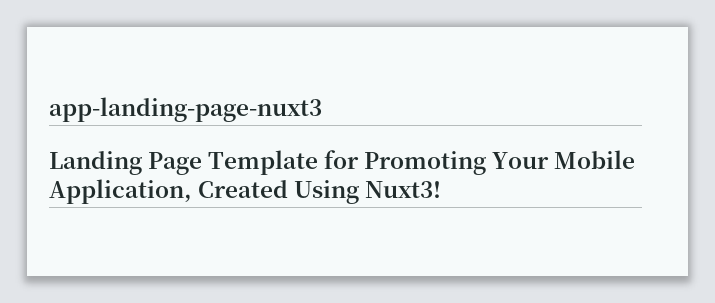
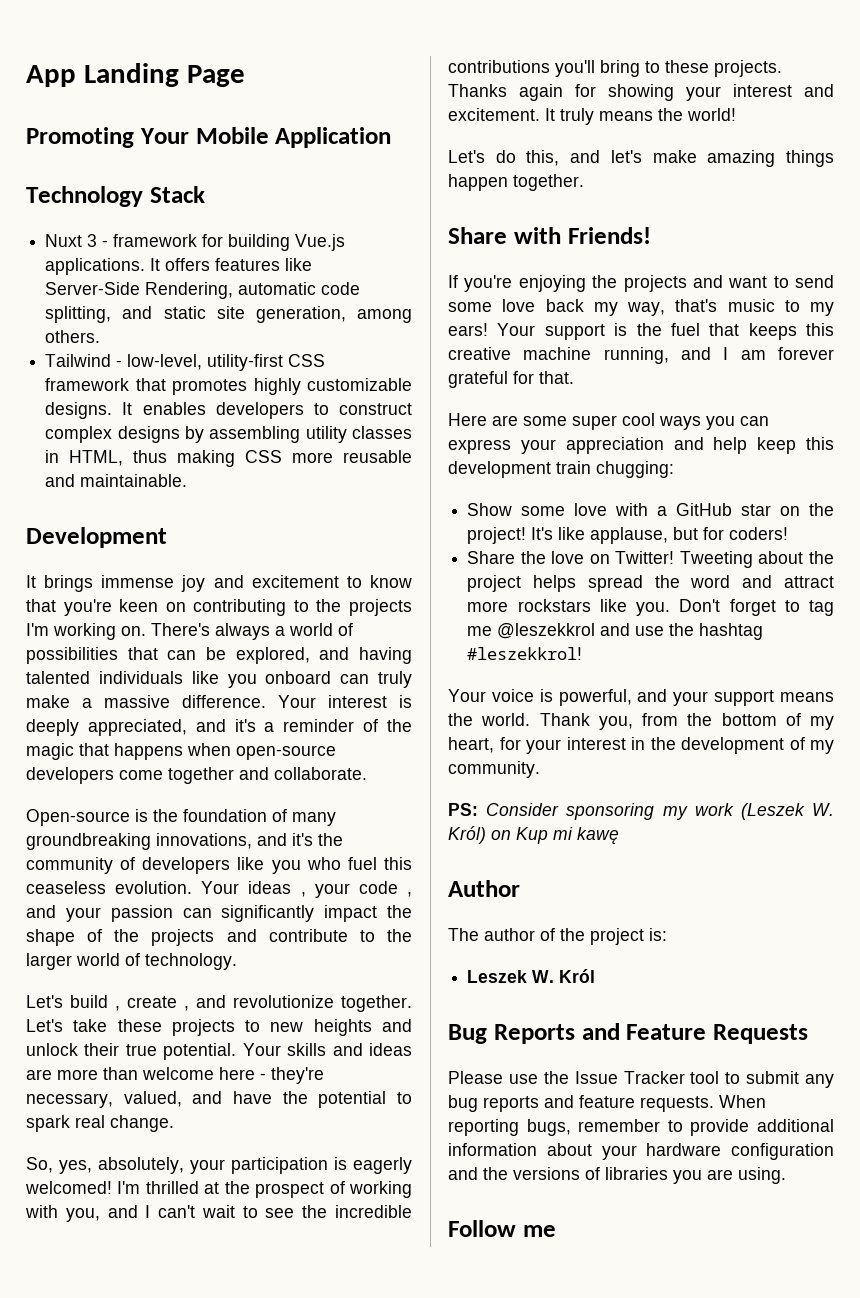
- app-landing-page-nuxt3
- Landing Page Template for Promoting Your Mobile Application, Created Using Nuxt3!
+ App Landing Page
+ Promoting Your Mobile Application
+ Technology Stack
+ Nuxt 3 - framework for building Vue.js applications. It offers features like Server-Side Rendering, automatic code splitting, and static site generation, among others.
+ Tailwind - low-level, utility-first CSS framework that promotes highly customizable designs. It enables developers to construct complex designs by assembling utility classes in HTML, thus making CSS more reusable and maintainable.
+ Development
+ It brings immense joy and excitement to know that you're keen on contributing to the projects I'm working on. There's always a world of possibilities that can be explored, and having talented individuals like you onboard can truly make a massive difference. Your interest is deeply appreciated, and it's a reminder of the magic that happens when open-source developers come together and collaborate.
+ Open-source is the foundation of many groundbreaking innovations, and it's the community of developers like you who fuel this ceaseless evolution. Your ideas , your code , and your passion can significantly impact the shape of the projects and contribute to the larger world of technology.
+ Let's build , create , and revolutionize together. Let's take these projects to new heights and unlock their true potential. Your skills and ideas are more than welcome here - they're necessary, valued, and have the potential to spark real change.
+ So, yes, absolutely, your participation is eagerly welcomed! I'm thrilled at the prospect of working with you, and I can't wait to see the incredible contributions you'll bring to these projects. Thanks again for showing your interest and excitement. It truly means the world!
+ Let's do this, and let's make amazing things happen together.
+ Share with Friends!
+ If you're enjoying the projects and want to send some love back my way, that's music to my ears! Your support is the fuel that keeps this creative machine running, and I am forever grateful for that.
+ Here are some super cool ways you can express your appreciation and help keep this development train chugging:
+ Show some love with a GitHub star on the project! It's like applause, but for coders!
+ Share the love on Twitter! Tweeting about the project helps spread the word and attract more rockstars like you. Don't forget to tag me @leszekkrol and use the hashtag #leszekkrol!
+ Your voice is powerful, and your support means the world. Thank you, from the bottom of my heart, for your interest in the development of my community.
+ PS: Consider sponsoring my work (Leszek W. Król) on Kup mi kawę
+ Author
+ The author of the project is:
+ Leszek W. Król
+ Bug Reports and Feature Requests
+ Please use the Issue Tracker tool to submit any bug reports and feature requests. When reporting bugs, remember to provide additional information about your hardware configuration and the versions of libraries you are using.
+ Follow me

